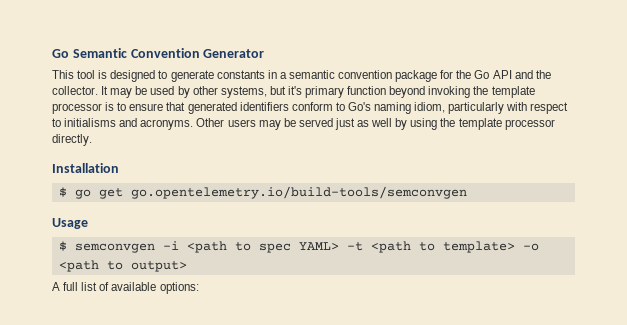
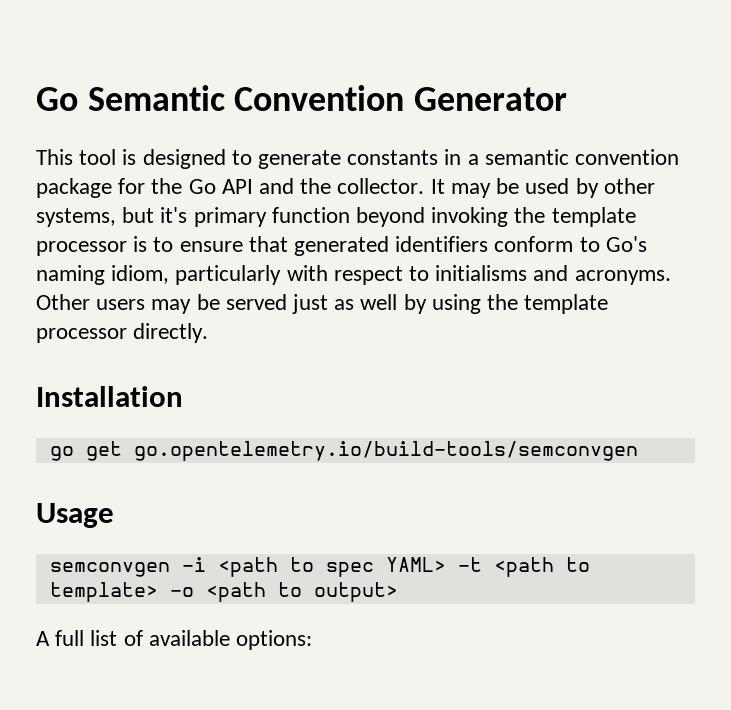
- $ go get go.opentelemetry.io/build-tools/semconvgen
+ go get go.opentelemetry.io/build-tools/semconvgen
- $ semconvgen -i <path to spec YAML> -t <path to template> -o <path to output>
+ semconvgen -i <path to spec YAML> -t <path to template> -o <path to output>

